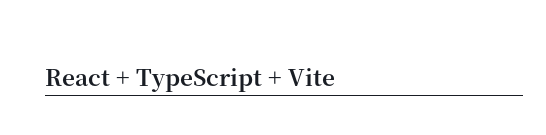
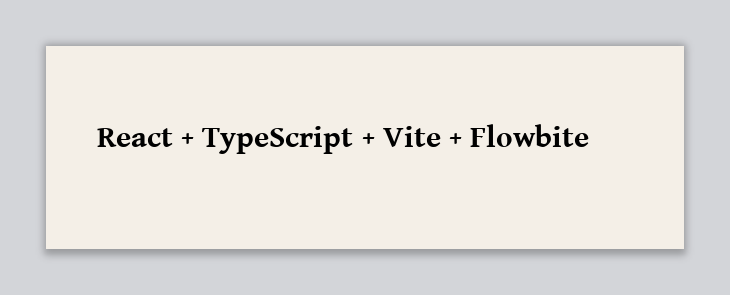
- React + TypeScript + Vite
+ React + TypeScript + Vite + Flowbite

